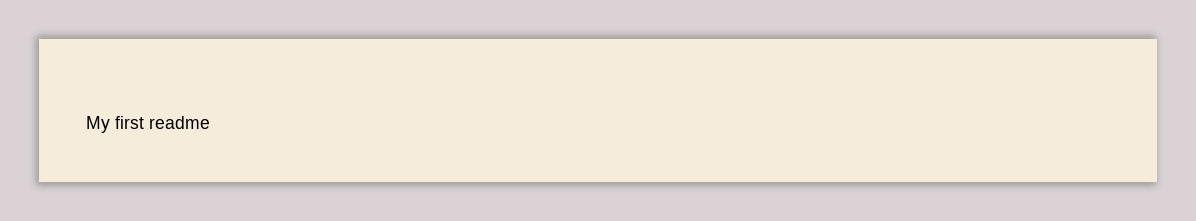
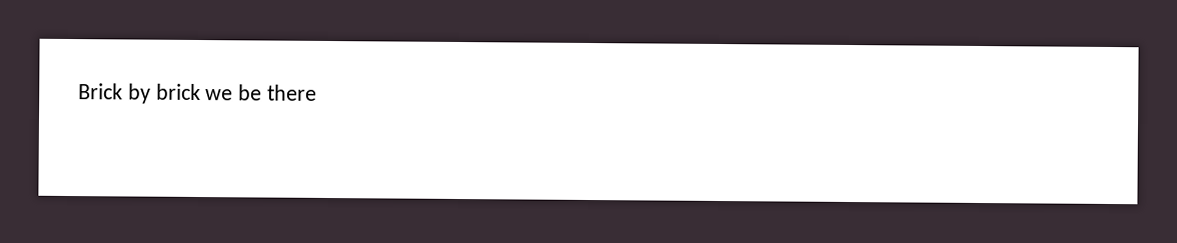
- My first readme
+ Brick by brick we be there

